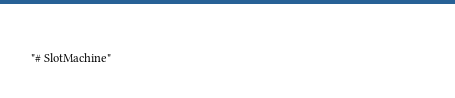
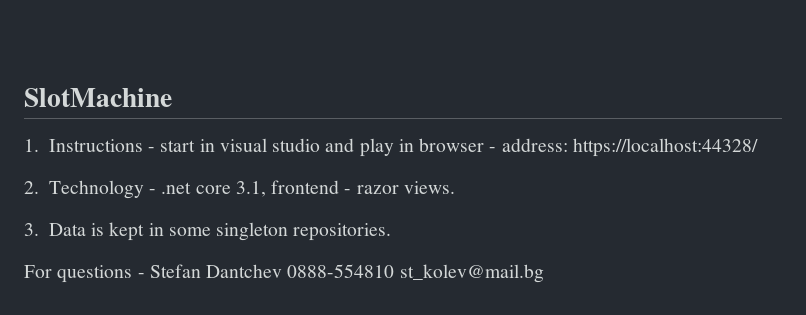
- "# SlotMachine"
+ SlotMachine
+ 1. Instructions - start in visual studio and play in browser - address: https://localhost:44328/
+ 2. Technology - .net core 3.1, frontend - razor views.
+ 3. Data is kept in some singleton repositories.
+ For questions - Stefan Dantchev 0888-554810 st_kolev@mail.bg

